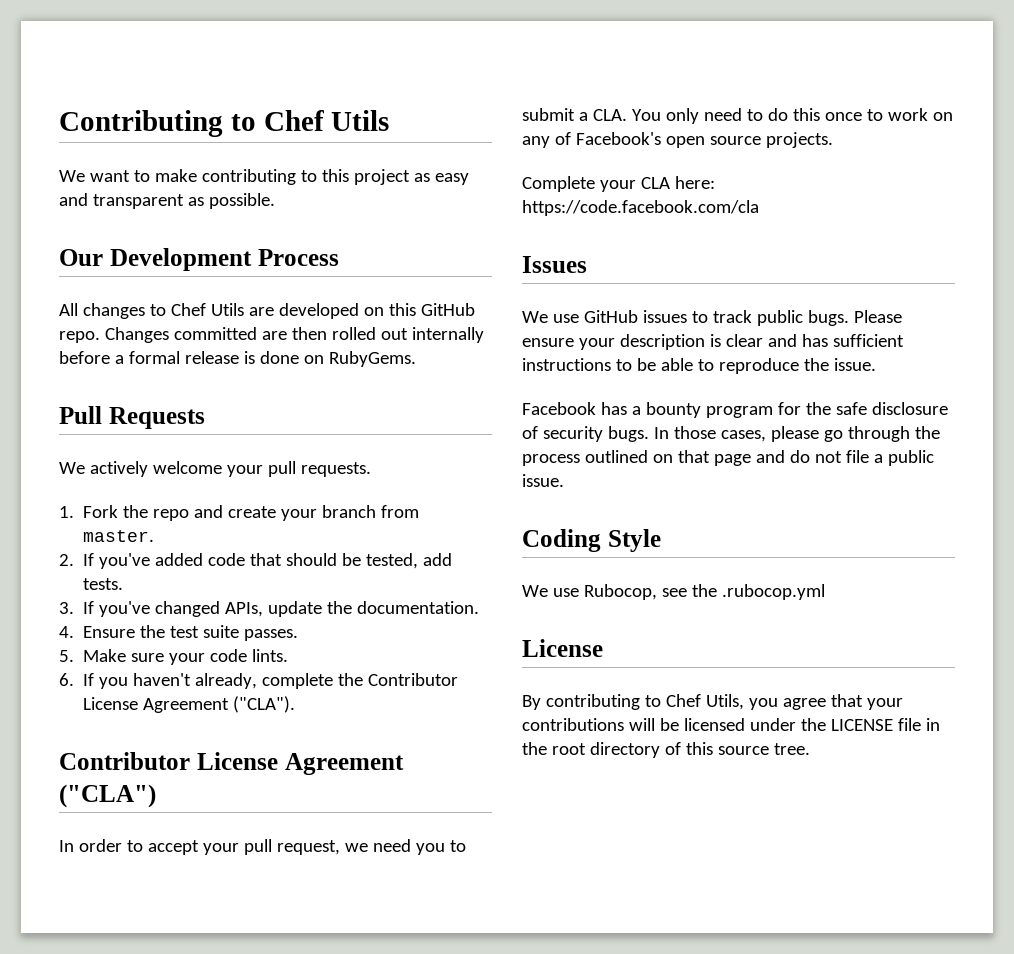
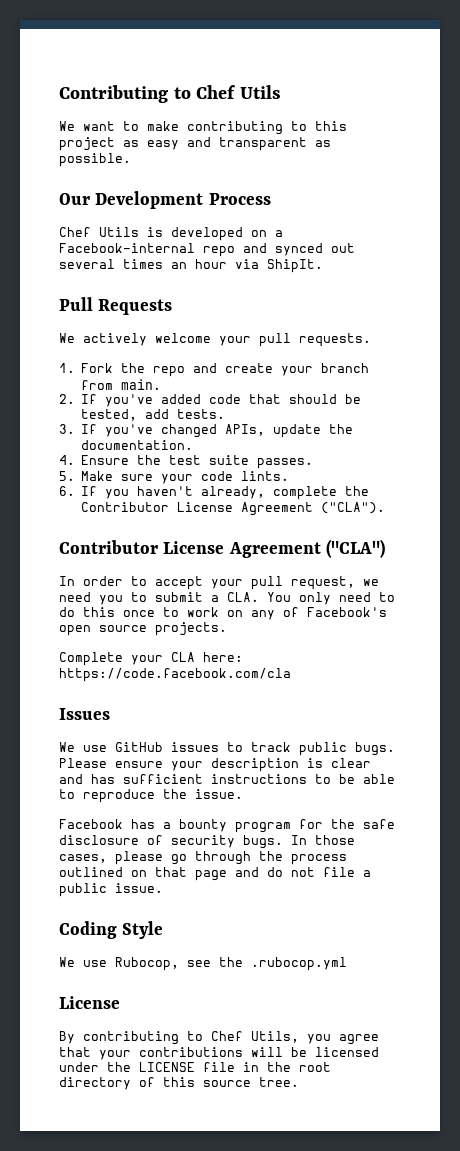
- All changes to Chef Utils are developed on this GitHub repo. Changes committed are then rolled out internally before a formal release is done on RubyGems.
+ Chef Utils is developed on a Facebook-internal repo and synced out several times an hour via ShipIt.
- 1. Fork the repo and create your branch from master.
+ 1. Fork the repo and create your branch from main.

